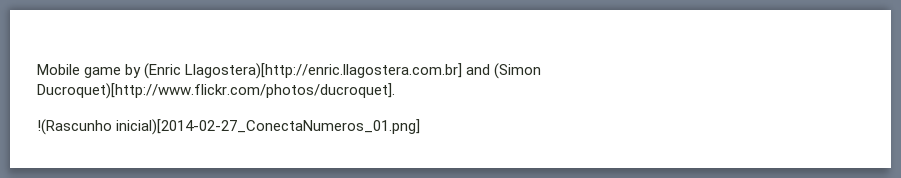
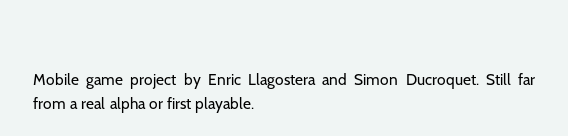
- Mobile game by (Enric Llagostera)[http://enric.llagostera.com.br] and (Simon Ducroquet)[http://www.flickr.com/photos/ducroquet].
- !(Rascunho inicial)[2014-02-27_ConectaNumeros_01.png]
+ Mobile game project by Enric Llagostera and Simon Ducroquet. Still far from a real alpha or first playable.

